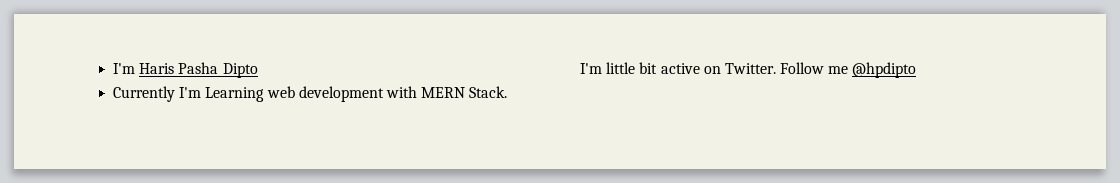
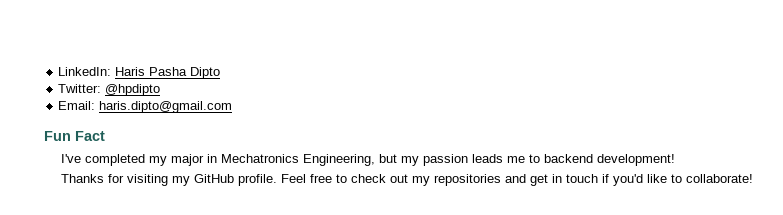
- I'm Haris Pasha Dipto
+ LinkedIn: Haris Pasha Dipto
- Currently I'm Learning web development with MERN Stack.
- I'm little bit active on Twitter. Follow me @hpdipto
+ Twitter: @hpdipto
+ Email: haris.dipto@gmail.com
+ Fun Fact
+ I've completed my major in Mechatronics Engineering, but my passion leads me to backend development!
+ Thanks for visiting my GitHub profile. Feel free to check out my repositories and get in touch if you'd like to collaborate!

